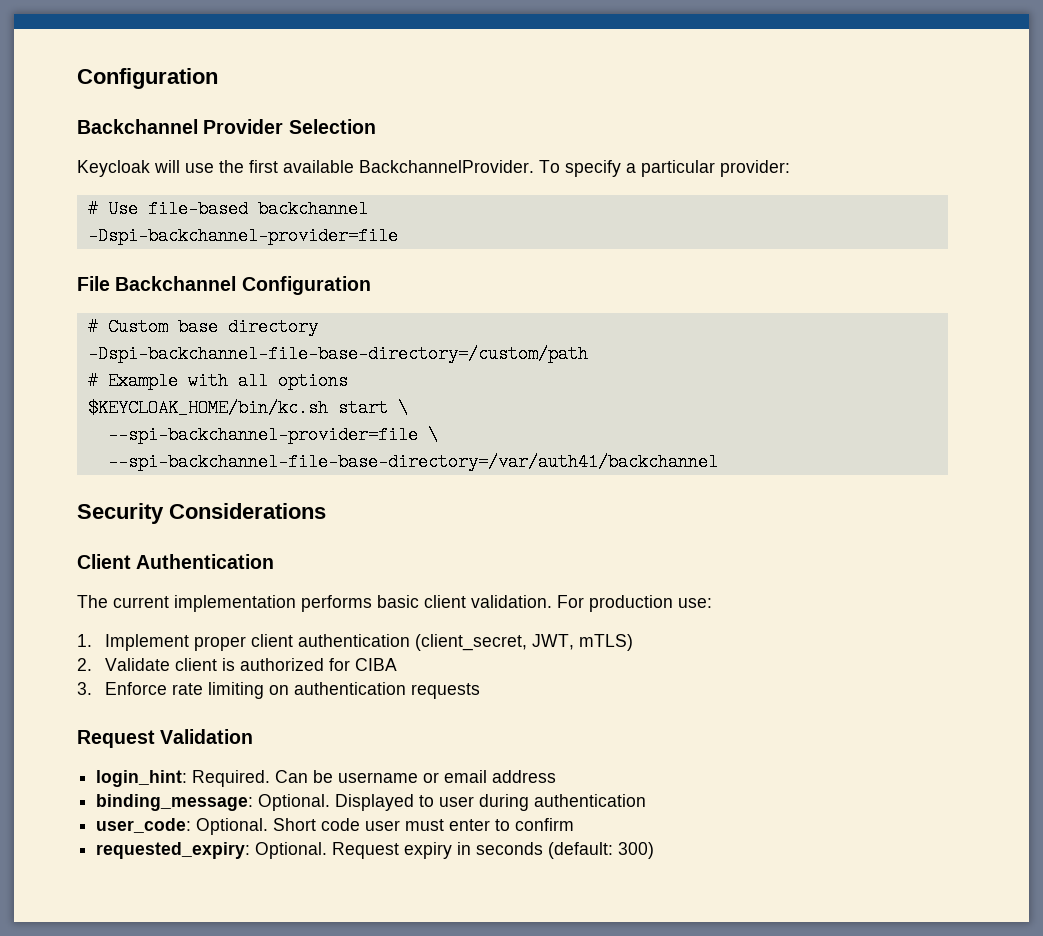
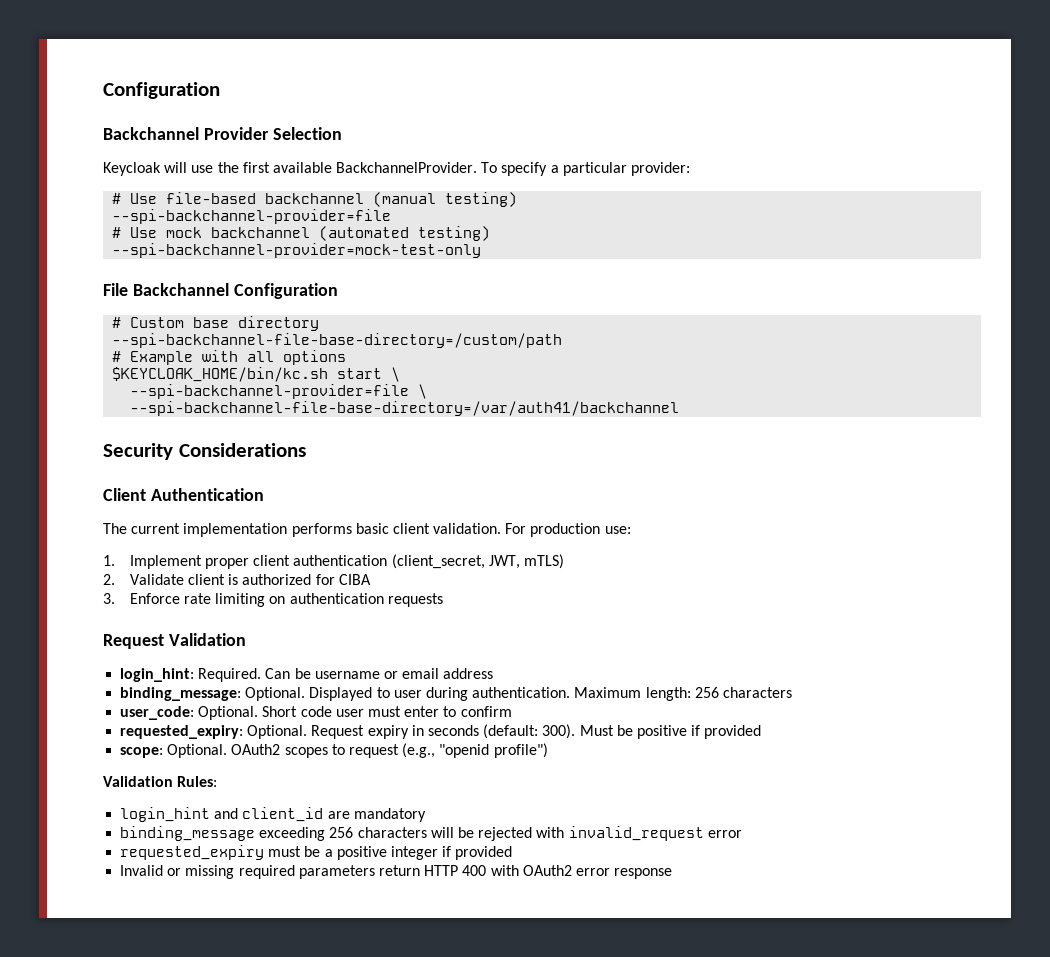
- # Use file-based backchannel
- -Dspi-backchannel-provider=file
+ # Use file-based backchannel (manual testing)
+ --spi-backchannel-provider=file
+ # Use mock backchannel (automated testing)
+ --spi-backchannel-provider=mock-test-only
- -Dspi-backchannel-file-base-directory=/custom/path
+ --spi-backchannel-file-base-directory=/custom/path
- Displayed to user during authentication
+ Displayed to user during authentication. Maximum length: 256 characters
- Request expiry in seconds (default: 300)
+ Request expiry in seconds (default: 300). Must be positive if provided
+ scope: Optional. OAuth2 scopes to request (e.g., "openid profile")
+ Validation Rules:
+ login_hint and client_id are mandatory
+ binding_message exceeding 256 characters will be rejected with invalid_request error
+ requested_expiry must be a positive integer if provided
+ Invalid or missing required parameters return HTTP 400 with OAuth2 error response

